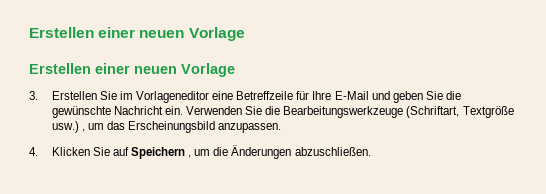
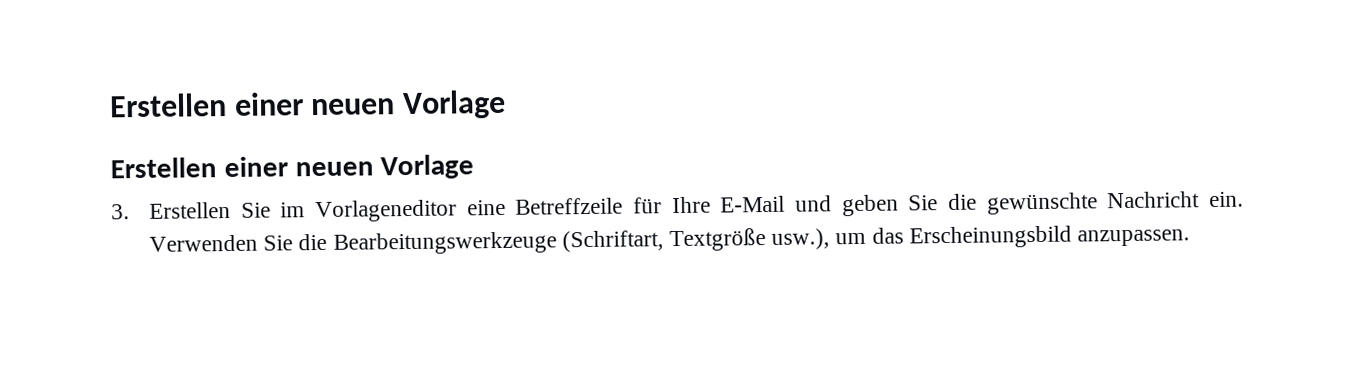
- Verwenden Sie die Bearbeitungswerkzeuge (Schriftart, Textgröße usw.) , um das Erscheinungsbild anzupassen.
+ Verwenden Sie die Bearbeitungswerkzeuge (Schriftart, Textgröße usw.), um das Erscheinungsbild anzupassen.
- 4. Klicken Sie auf Speichern , um die Änderungen abzuschließen.

